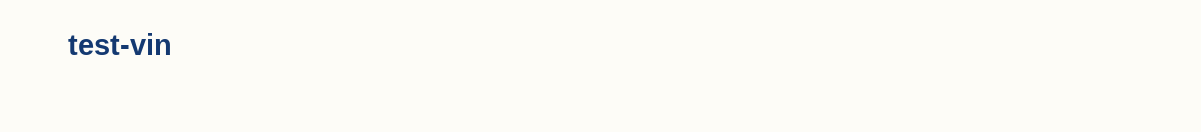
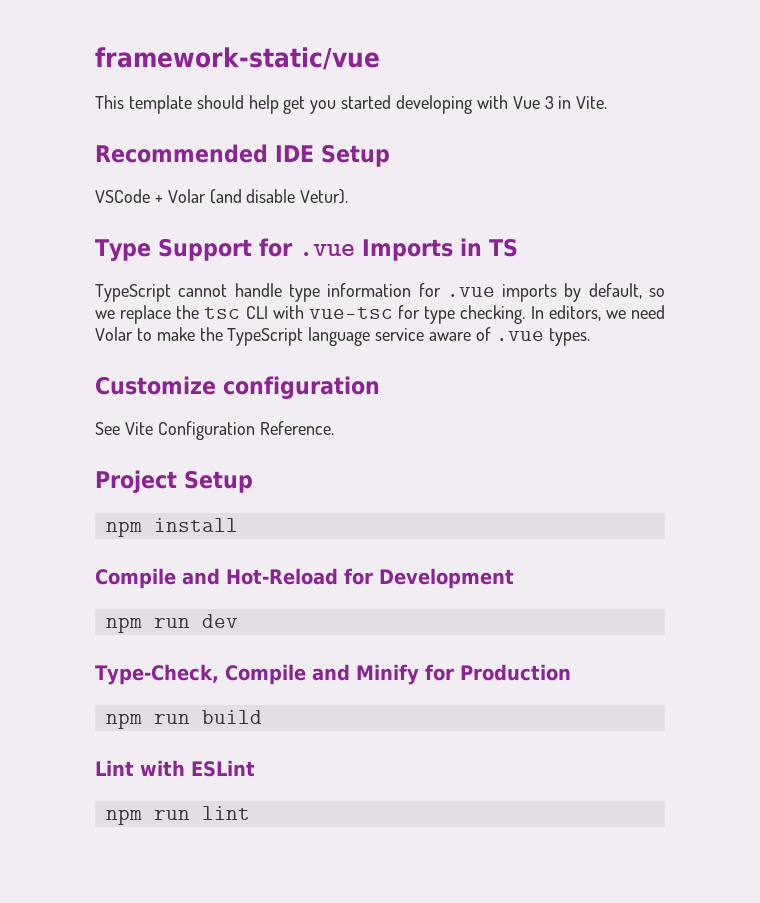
- test-vin
+ framework-static/vue
+ This template should help get you started developing with Vue 3 in Vite.
+ Recommended IDE Setup
+ VSCode + Volar (and disable Vetur).
+ Type Support for .vue Imports in TS
+ TypeScript cannot handle type information for .vue imports by default, so we replace the tsc CLI with vue-tsc for type checking. In editors, we need Volar to make the TypeScript language service aware of .vue types.
+ Customize configuration
+ See Vite Configuration Reference.
+ Project Setup
+ npm install
+ Compile and Hot-Reload for Development
+ npm run dev
+ Type-Check, Compile and Minify for Production
+ npm run build
+ Lint with ESLint
+ npm run lint

